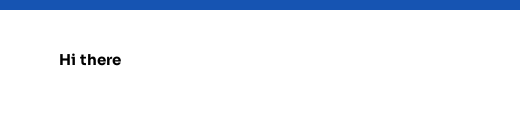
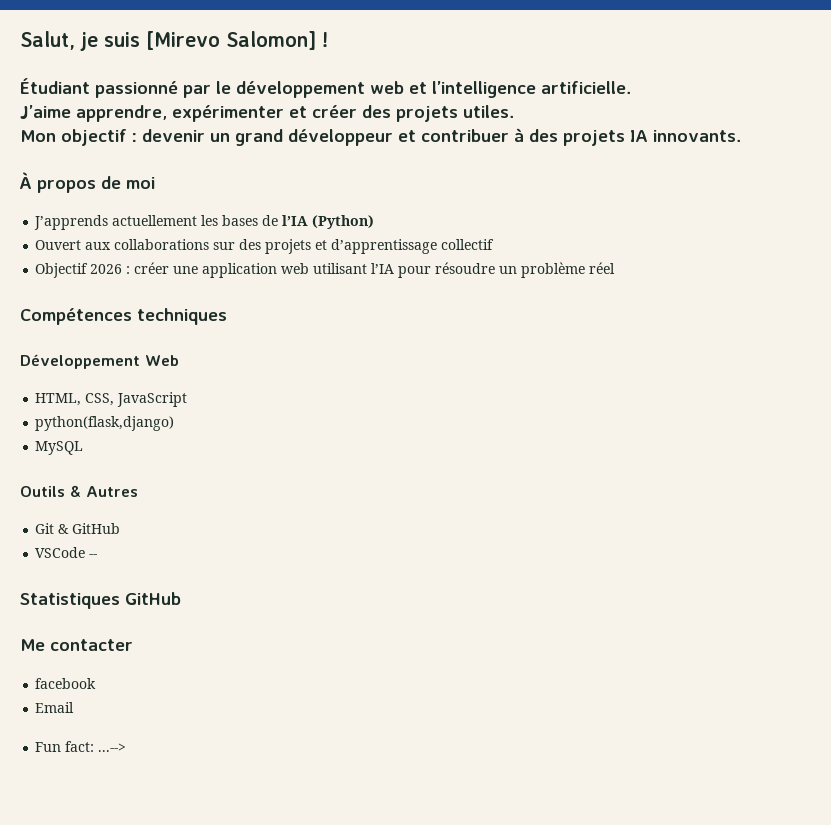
- Hi there
+ Salut, je suis [Mirevo Salomon] !
+ Étudiant passionné par le développement web et l’intelligence artificielle.
+ J’aime apprendre, expérimenter et créer des projets utiles.
+ Mon objectif : devenir un grand développeur et contribuer à des projets IA innovants.
+ À propos de moi
+ J’apprends actuellement les bases de l’IA (Python)
+ Ouvert aux collaborations sur des projets et d’apprentissage collectif
+ Objectif 2026 : créer une application web utilisant l’IA pour résoudre un problème réel
+ Compétences techniques
+ Développement Web
+ HTML, CSS, JavaScript
+ python(flask,django)
+ MySQL
+ Outils & Autres
+ Git & GitHub
+ VSCode --
+ Statistiques GitHub
+ Me contacter
+ facebook
+ Email
+ Fun fact: ...-->

